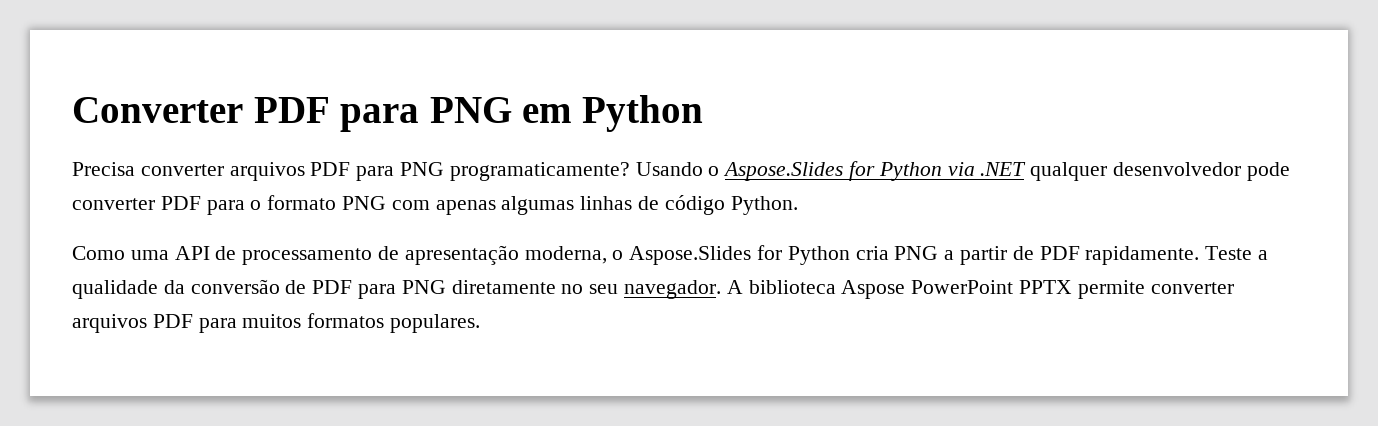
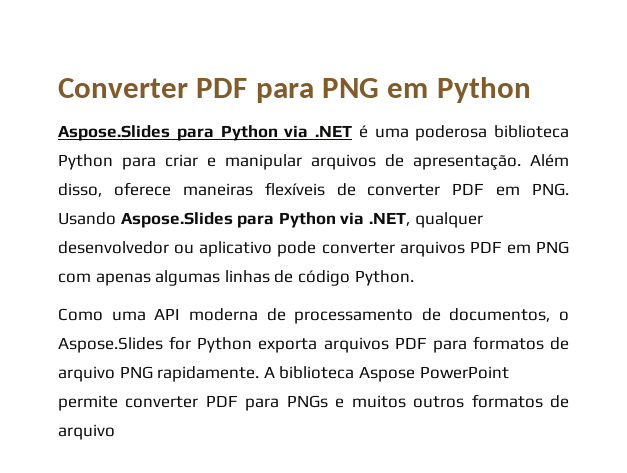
- Precisa converter arquivos PDF para PNG programaticamente? Usando o Aspose.Slides for Python via .NET qualquer desenvolvedor pode converter PDF para o formato PNG com apenas algumas linhas de código Python.
+ Aspose.Slides para Python via .NET é uma poderosa biblioteca Python para criar e manipular arquivos de apresentação. Além disso, oferece maneiras flexíveis de converter PDF em PNG. Usando Aspose.Slides para Python via .NET, qualquer desenvolvedor ou aplicativo pode converter arquivos PDF em PNG com apenas algumas linhas de código Python.
- Como uma API de processamento de apresentação moderna, o Aspose.Slides for Python cria PNG a partir de PDF rapidamente. Teste a qualidade da conversão de PDF para PNG diretamente no seu navegador.
+ Como uma API moderna de processamento de documentos, o Aspose.Slides for Python exporta arquivos PDF para formatos de arquivo PNG rapidamente.
- A biblioteca Aspose PowerPoint PPTX permite converter arquivos PDF para muitos formatos populares.
+ A biblioteca Aspose PowerPoint permite converter PDF para PNGs e muitos outros formatos de arquivo

